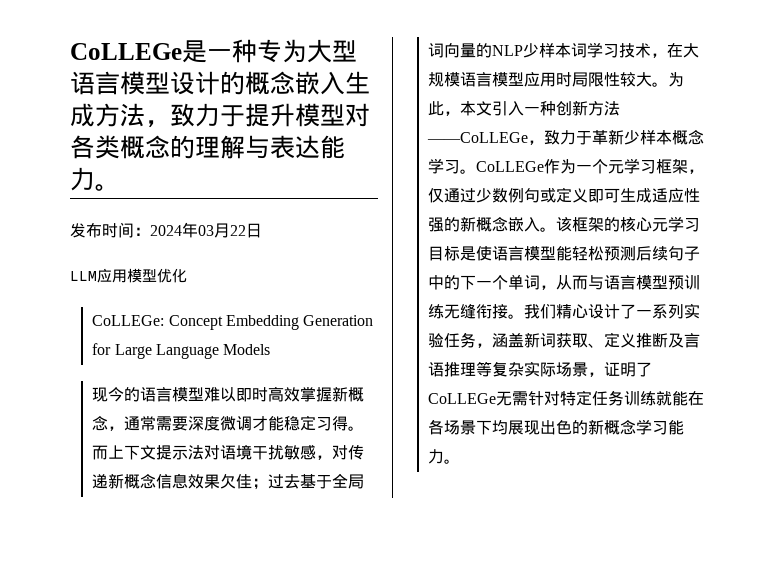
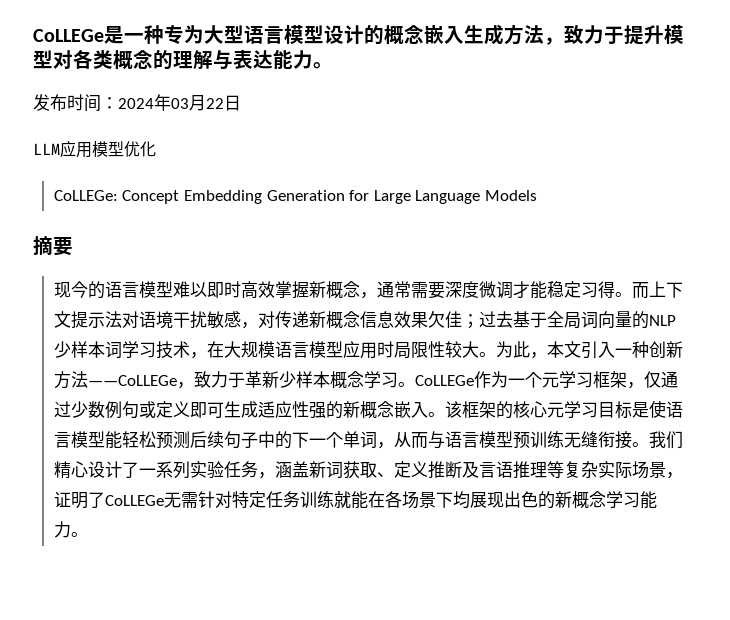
+ 摘要

